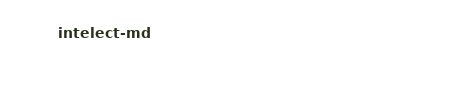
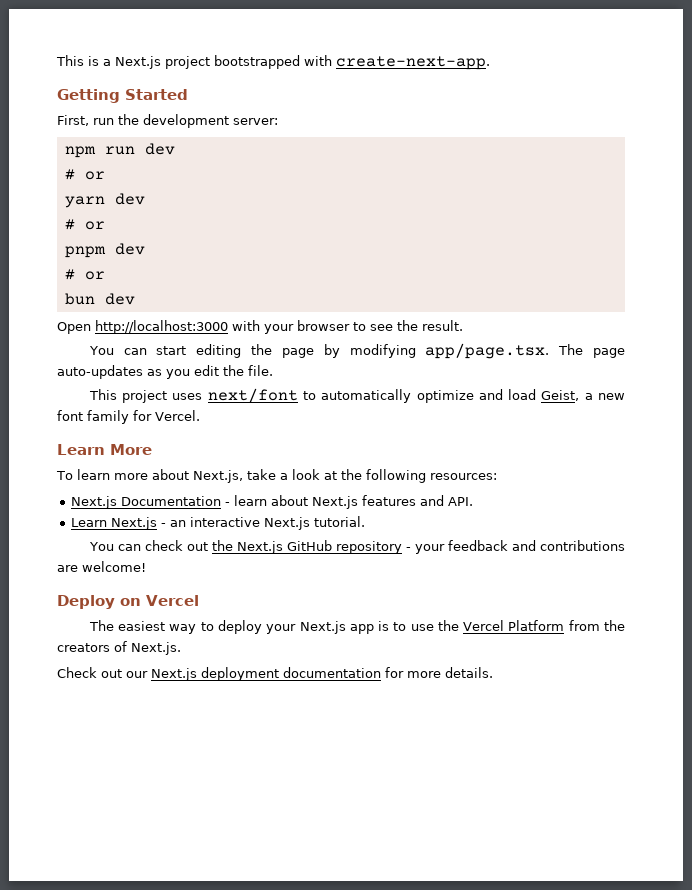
- intelect-md
+ This is a Next.js project bootstrapped with create-next-app.
+ Getting Started
+ First, run the development server:
+ npm run dev
+ # or
+ yarn dev
+ # or
+ pnpm dev
+ # or
+ bun dev
+ Open http://localhost:3000 with your browser to see the result.
+ You can start editing the page by modifying app/page.tsx. The page auto-updates as you edit the file.
+ This project uses next/font to automatically optimize and load Geist, a new font family for Vercel.
+ Learn More
+ To learn more about Next.js, take a look at the following resources:
+ Next.js Documentation - learn about Next.js features and API.
+ Learn Next.js - an interactive Next.js tutorial.
+ You can check out the Next.js GitHub repository - your feedback and contributions are welcome!
+ Deploy on Vercel
+ The easiest way to deploy your Next.js app is to use the Vercel Platform from the creators of Next.js.
+ Check out our Next.js deployment documentation for more details.

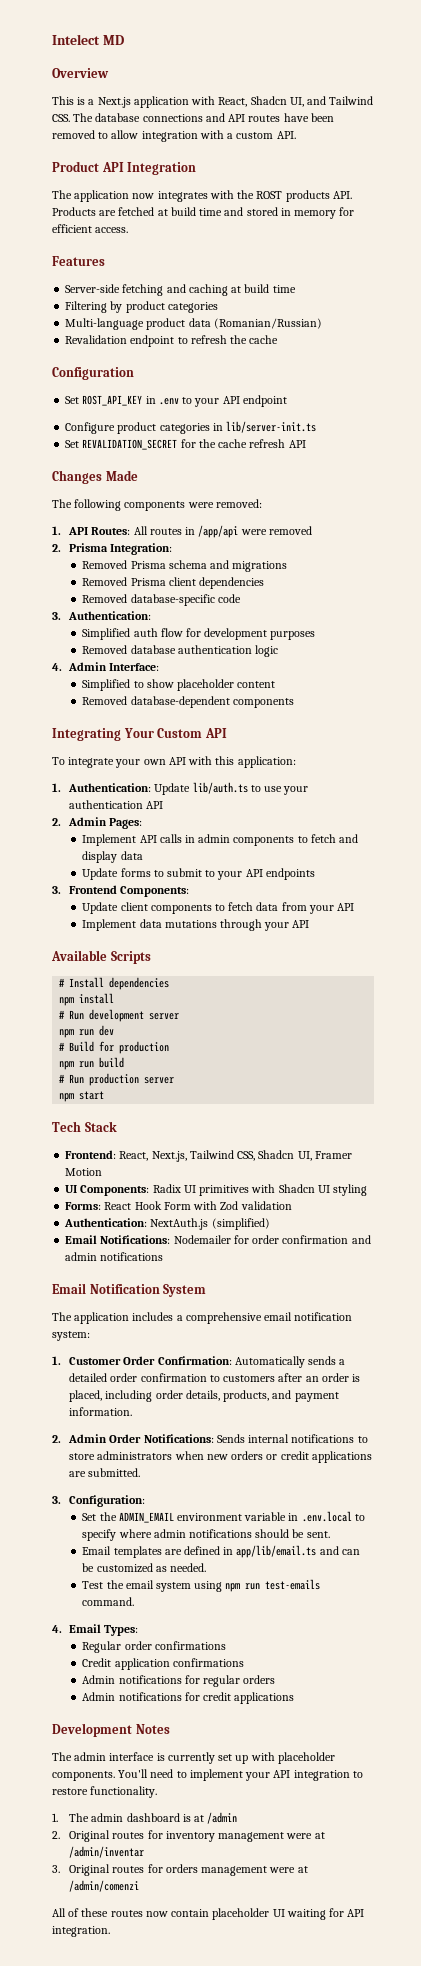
+ Intelect MD
+ Overview
- This is a Next.js project bootstrapped with create-next-app.
- Getting Started
- First, run the development server:
+ This is a Next.js application with React, Shadcn UI, and Tailwind CSS. The database connections and API routes have been removed to allow integration with a custom API.
+ Product API Integration
+ The application now integrates with the ROST products API. Products are fetched at build time and stored in memory for efficient access.
+ Features
+ Server-side fetching and caching at build time
+ Filtering by product categories
+ Multi-language product data (Romanian/Russian)
+ Revalidation endpoint to refresh the cache
+ Configuration
+ Set ROST_API_KEY in .env to your API endpoint
+ Configure product categories in lib/server-init.ts
+ Set REVALIDATION_SECRET for the cache refresh API
+ Changes Made
+ The following components were removed:
+ 1. API Routes: All routes in /app/api were removed
+ 2. Prisma Integration:
+ Removed Prisma schema and migrations
+ Removed Prisma client dependencies
+ Removed database-specific code
+ 3. Authentication:
+ Simplified auth flow for development purposes
+ Removed database authentication logic
+ 4. Admin Interface:
+ Simplified to show placeholder content
+ Removed database-dependent components
+ Integrating Your Custom API
+ To integrate your own API with this application:
+ 1. Authentication: Update lib/auth.ts to use your authentication API
+ 2. Admin Pages:
+ Implement API calls in admin components to fetch and display data
+ Update forms to submit to your API endpoints
+ 3. Frontend Components:
+ Update client components to fetch data from your API
+ Implement data mutations through your API
+ Available Scripts
+ # Install dependencies
+ npm install
+ # Run development server
  npm run dev
- # or
- yarn dev
- # or
- pnpm dev
- # or
- bun dev
- Open http://localhost:3000 with your browser to see the result.
- You can start editing the page by modifying app/page.tsx. The page auto-updates as you edit the file.
- This project uses next/font to automatically optimize and load Geist, a new font family for Vercel.
- Learn More
- To learn more about Next.js, take a look at the following resources:
- Next.js Documentation - learn about Next.js features and API.
- Learn Next.js - an interactive Next.js tutorial.
- You can check out the Next.js GitHub repository - your feedback and contributions are welcome!
- Deploy on Vercel
- The easiest way to deploy your Next.js app is to use the Vercel Platform from the creators of Next.js.
- Check out our Next.js deployment documentation for more details.
+ # Build for production
+ npm run build
+ # Run production server
+ npm start
+ Tech Stack
+ Frontend: React, Next.js, Tailwind CSS, Shadcn UI, Framer Motion
+ UI Components: Radix UI primitives with Shadcn UI styling
+ Forms: React Hook Form with Zod validation
+ Authentication: NextAuth.js (simplified)
+ Email Notifications: Nodemailer for order confirmation and admin notifications
+ Email Notification System
+ The application includes a comprehensive email notification system:
+ 1. Customer Order Confirmation: Automatically sends a detailed order confirmation to customers after an order is placed, including order details, products, and payment information.
+ 2. Admin Order Notifications: Sends internal notifications to store administrators when new orders or credit applications are submitted.
+ 3. Configuration:
+ Set the ADMIN_EMAIL environment variable in .env.local to specify where admin notifications should be sent.
+ Email templates are defined in app/lib/email.ts and can be customized as needed.
+ Test the email system using npm run test-emails command.
+ 4. Email Types:
+ Regular order confirmations
+ Credit application confirmations
+ Admin notifications for regular orders
+ Admin notifications for credit applications
+ Development Notes
+ The admin interface is currently set up with placeholder components. You'll need to implement your API integration to restore functionality.
+ 1. The admin dashboard is at /admin
+ 2. Original routes for inventory management were at /admin/inventar
+ 3. Original routes for orders management were at /admin/comenzi
+ All of these routes now contain placeholder UI waiting for API integration.

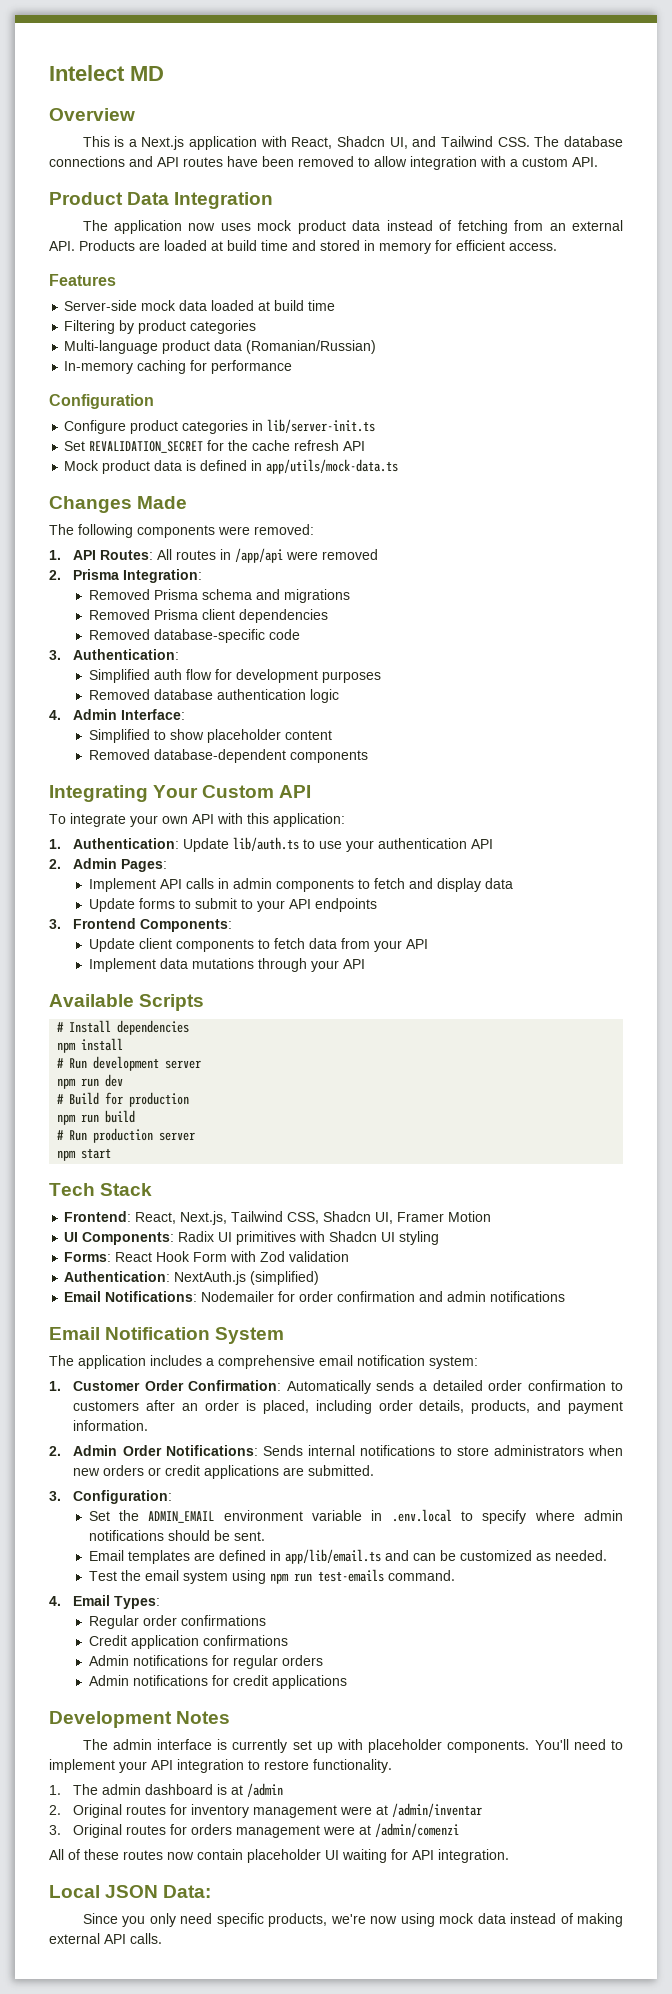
- Product API Integration
+ Product Data Integration
- The application now integrates with the ROST products API. Products are fetched at build time and stored in memory for efficient access.
+ The application now uses mock product data instead of fetching from an external API. Products are loaded at build time and stored in memory for efficient access.
- Server-side fetching and caching at build time
+ Server-side mock data loaded at build time
- Revalidation endpoint to refresh the cache
+ In-memory caching for performance
  Configuration
- Set ROST_API_KEY in .env to your API endpoint
+ Mock product data is defined in app/utils/mock-data.ts
+ Local JSON Data:
+ Since you only need specific products, we're now using mock data instead of making external API calls.

